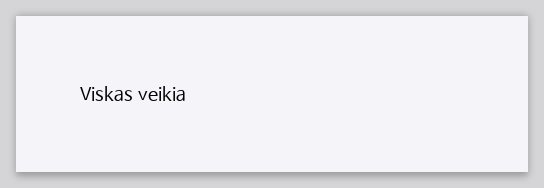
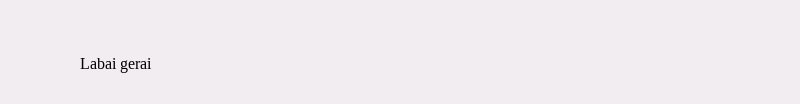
- Viskas veikia
+ Labai gerai

